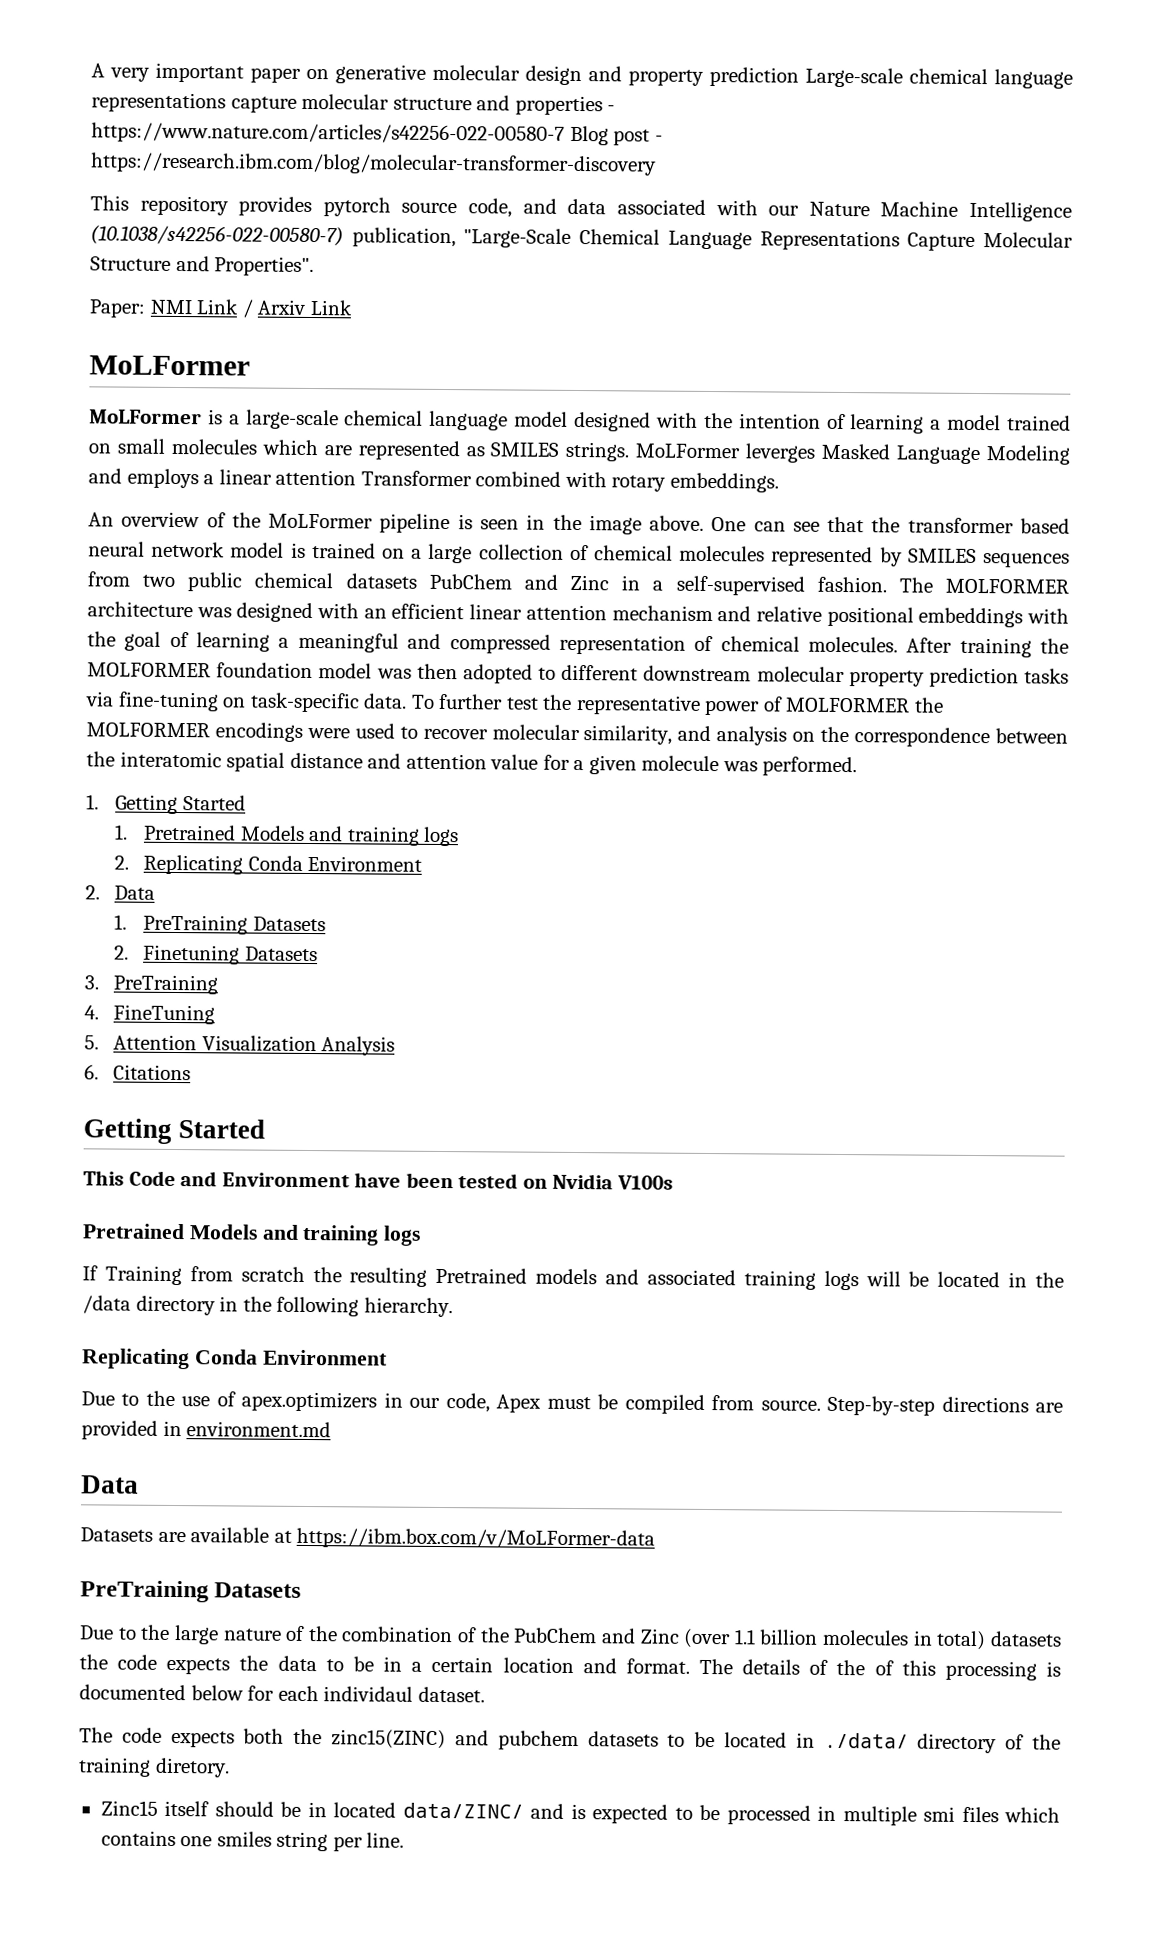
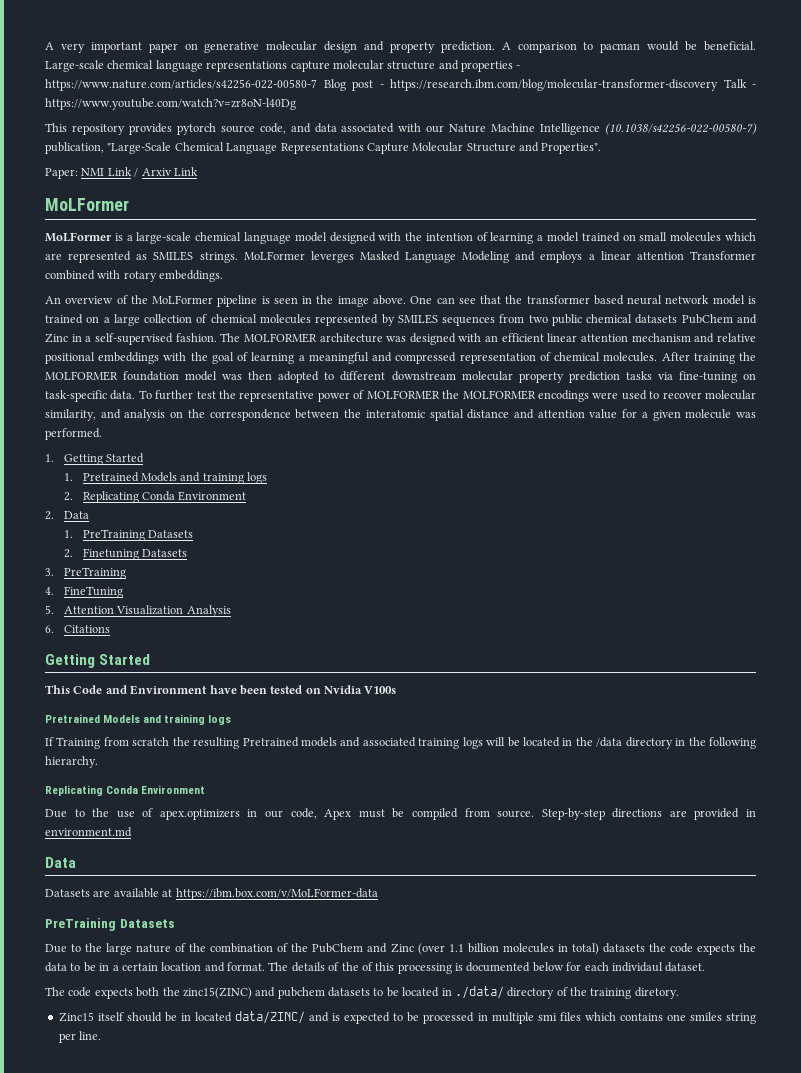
- A very important paper on generative molecular design and property prediction Large-scale chemical language representations capture molecular structure and properties - https://www.nature.com/articles/s42256-022-00580-7 Blog post - https://research.ibm.com/blog/molecular-transformer-discovery
+ A very important paper on generative molecular design and property prediction. A comparison to pacman would be beneficial. Large-scale chemical language representations capture molecular structure and properties - https://www.nature.com/articles/s42256-022-00580-7 Blog post - https://research.ibm.com/blog/molecular-transformer-discovery Talk - https://www.youtube.com/watch?v=zr8oN-l40Dg

